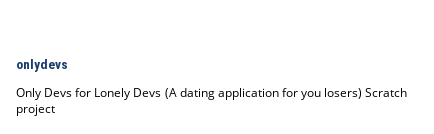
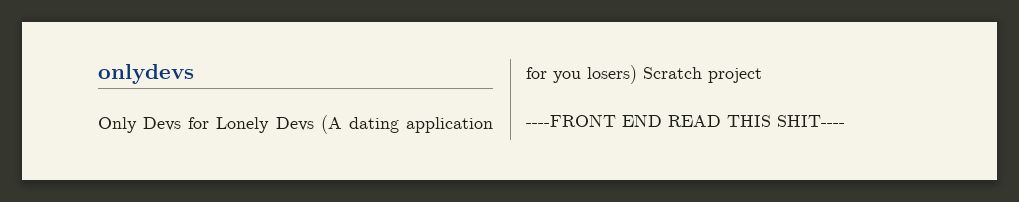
+ ----FRONT END READ THIS SHIT----

